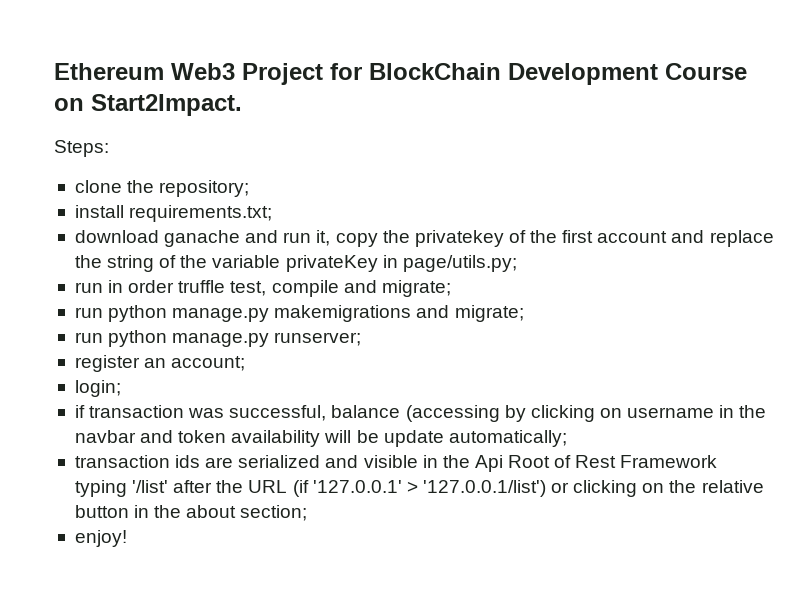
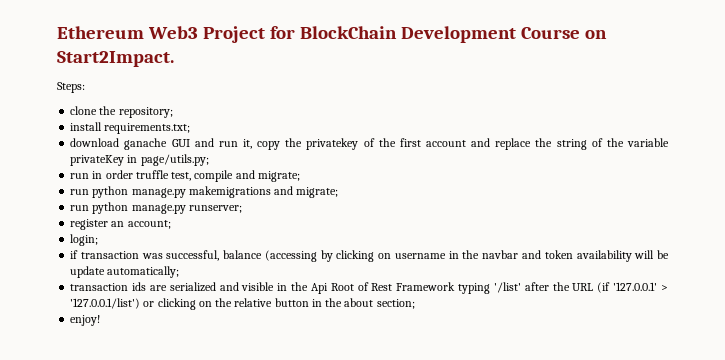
- download ganache and run it, copy the privatekey of the first account and replace the string of the variable privateKey in page/utils.py;
+ download ganache GUI and run it, copy the privatekey of the first account and replace the string of the variable privateKey in page/utils.py;

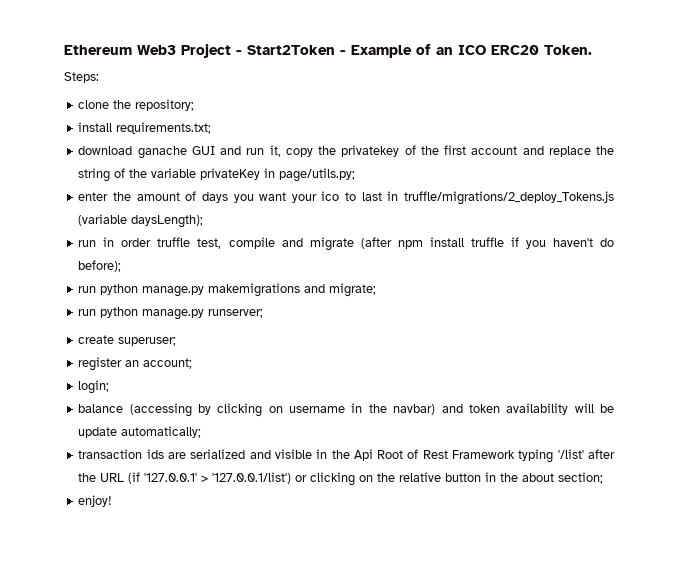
- Ethereum Web3 Project for BlockChain Development Course on Start2Impact.
+ Ethereum Web3 Project - Start2Token - Example of an ICO ERC20 Token.
+ enter the amount of days you want your ico to last in truffle/migrations/2_deploy_Tokens.js (variable daysLength);
- run in order truffle test, compile and migrate;
+ run in order truffle test, compile and migrate (after npm install truffle if you haven't do before);
+ create superuser;
- if transaction was successful, balance (accessing by clicking on username in the navbar and token availability will be update automatically;
+ balance (accessing by clicking on username in the navbar) and token availability will be update automatically;

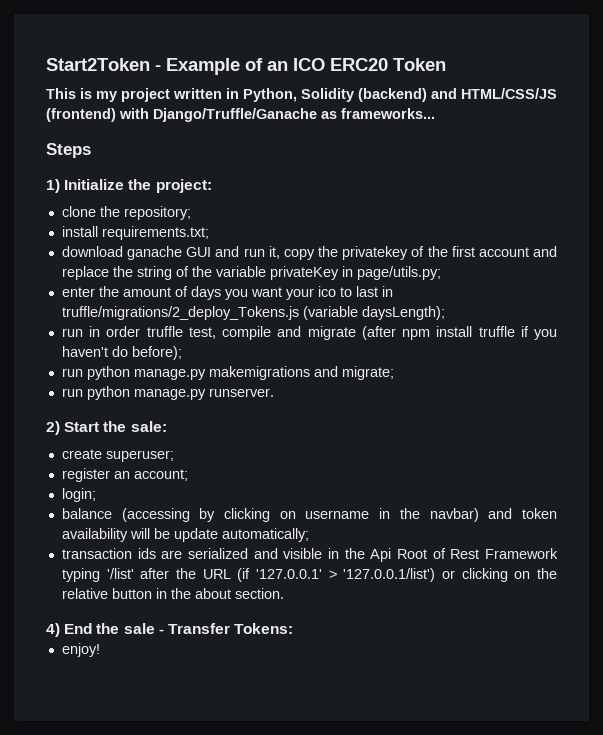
- Ethereum Web3 Project - Start2Token - Example of an ICO ERC20 Token.
- Steps:
+ Start2Token - Example of an ICO ERC20 Token
+ This is my project written in Python, Solidity (backend) and HTML/CSS/JS (frontend) with Django/Truffle/Ganache as frameworks...
+ Steps
+ 1) Initialize the project:
- run python manage.py runserver;
+ run python manage.py runserver.
+ 2) Start the sale:
- transaction ids are serialized and visible in the Api Root of Rest Framework typing '/list' after the URL (if '127.0.0.1' > '127.0.0.1/list') or clicking on the relative button in the about section;
+ transaction ids are serialized and visible in the Api Root of Rest Framework typing '/list' after the URL (if '127.0.0.1' > '127.0.0.1/list') or clicking on the relative button in the about section.
+ 4) End the sale - Transfer Tokens:

